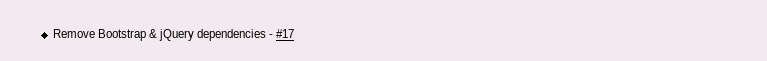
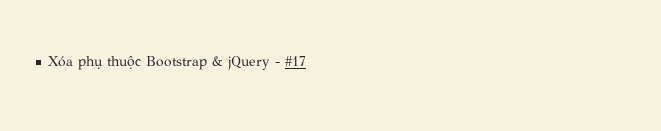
- Remove Bootstrap & jQuery dependencies - #17
+ Xóa phụ thuộc Bootstrap & jQuery - #17

